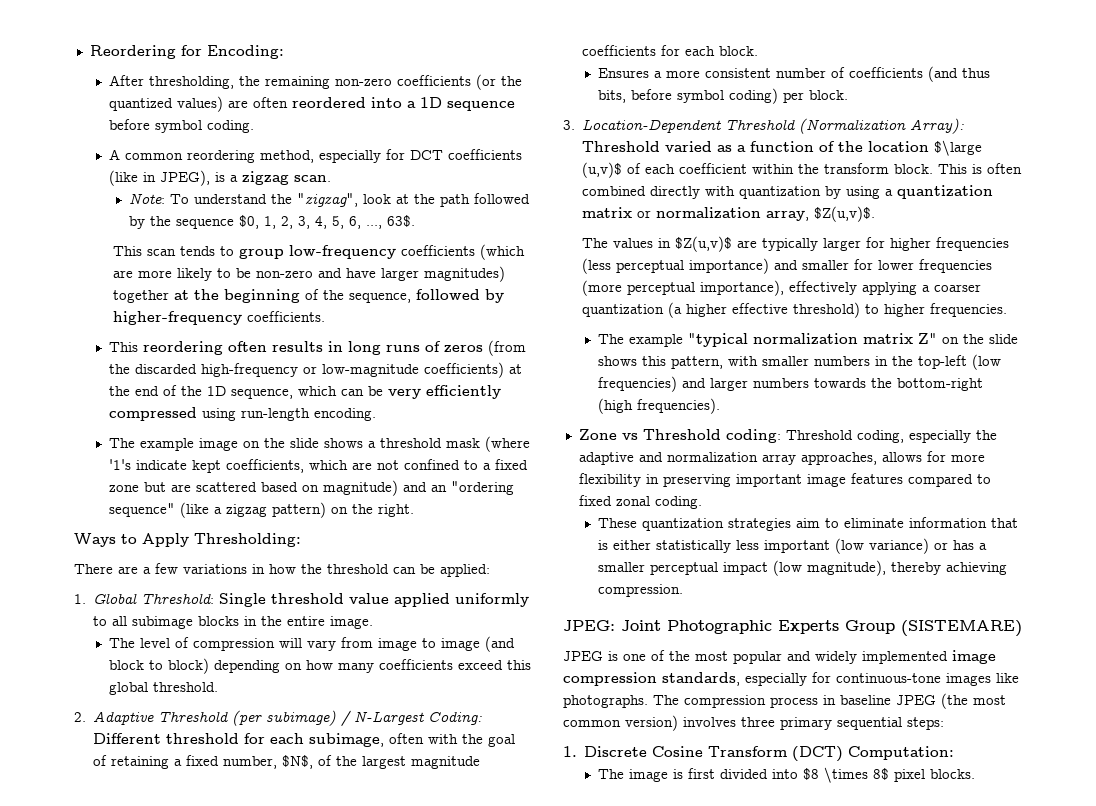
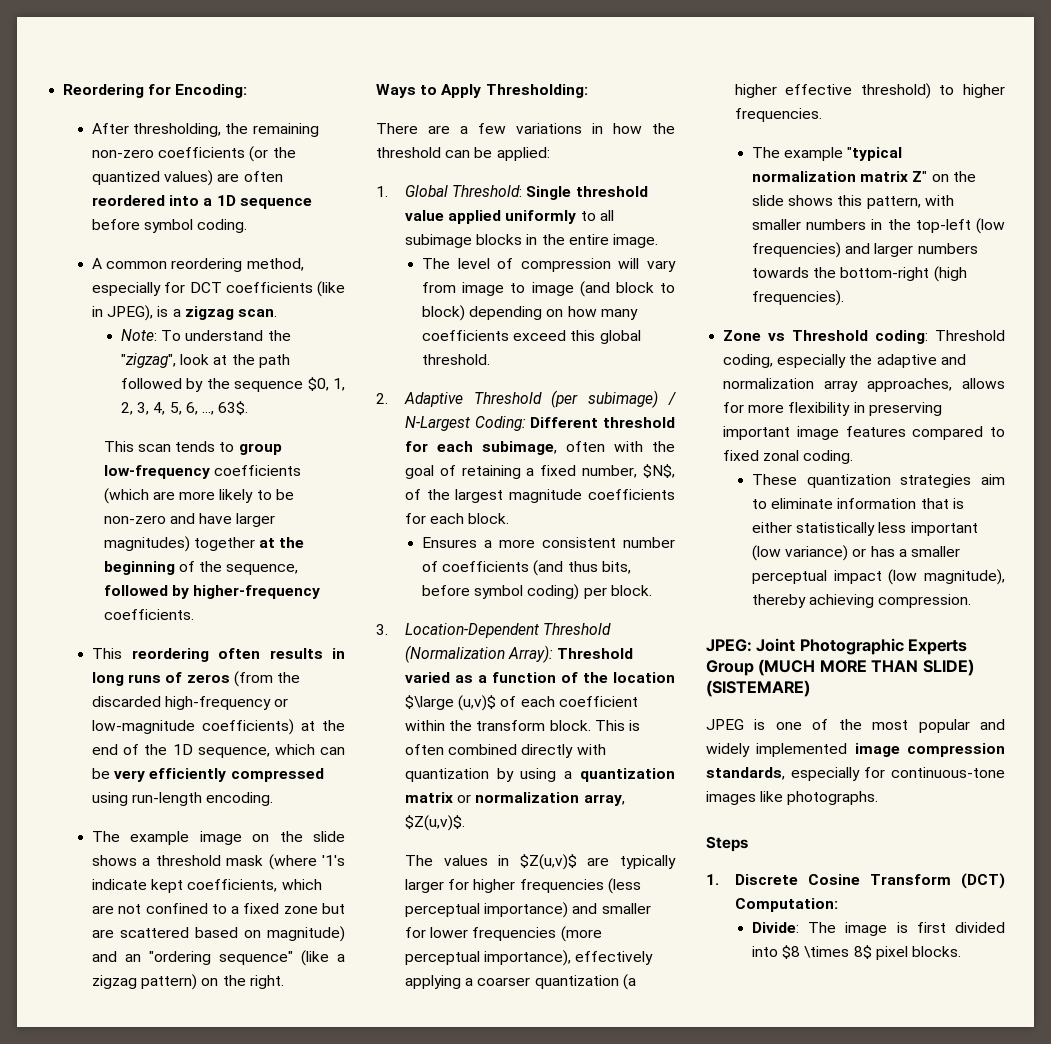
- JPEG: Joint Photographic Experts Group (SISTEMARE)
+ JPEG: Joint Photographic Experts Group (MUCH MORE THAN SLIDE) (SISTEMARE)
- JPEG is one of the most popular and widely implemented image compression standards, especially for continuous-tone images like photographs. The compression process in baseline JPEG (the most common version) involves three primary sequential steps:
+ JPEG is one of the most popular and widely implemented image compression standards, especially for continuous-tone images like photographs.
+ Steps
- The image is first divided into $8 \times 8$ pixel blocks.
+ Divide: The image is first divided into $8 \times 8$ pixel blocks.

